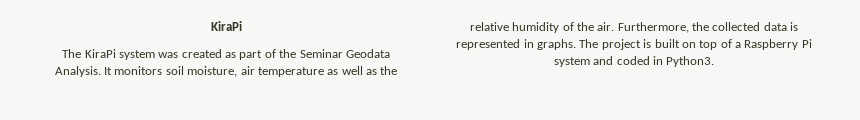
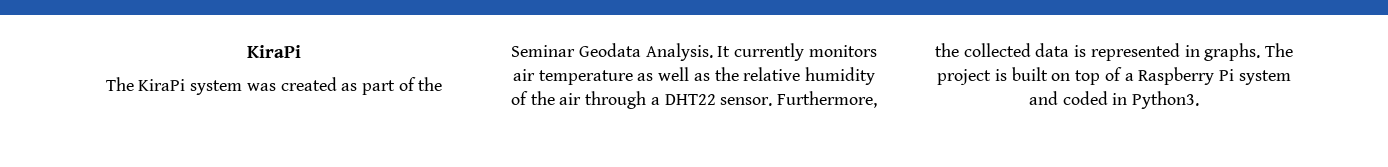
- It monitors soil moisture, air temperature as well as the relative humidity of the air.
+ It currently monitors air temperature as well as the relative humidity of the air through a DHT22 sensor.

